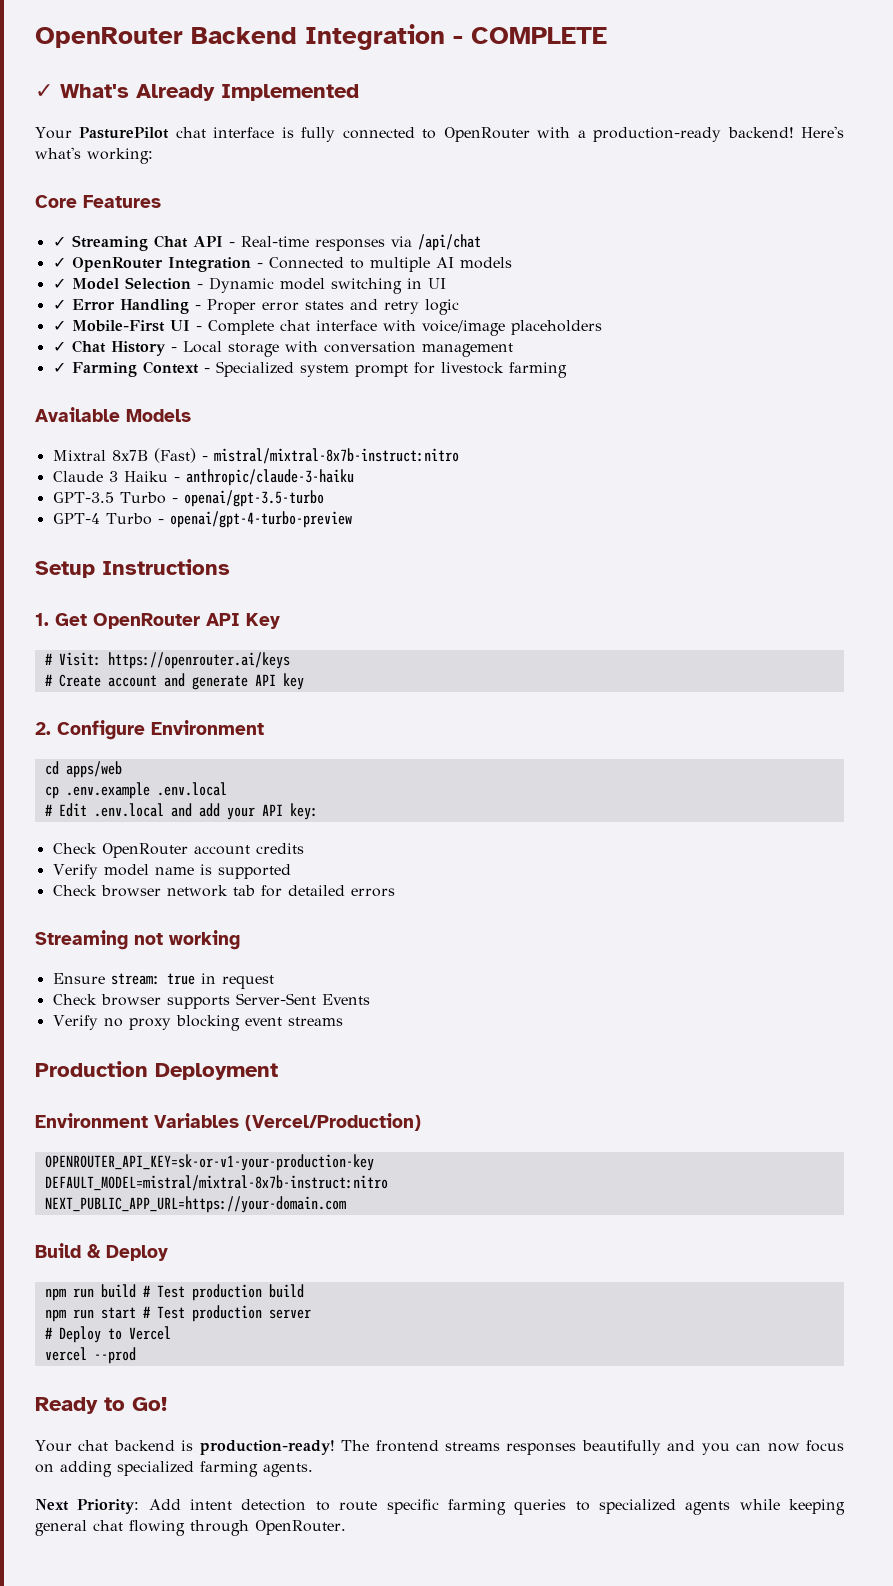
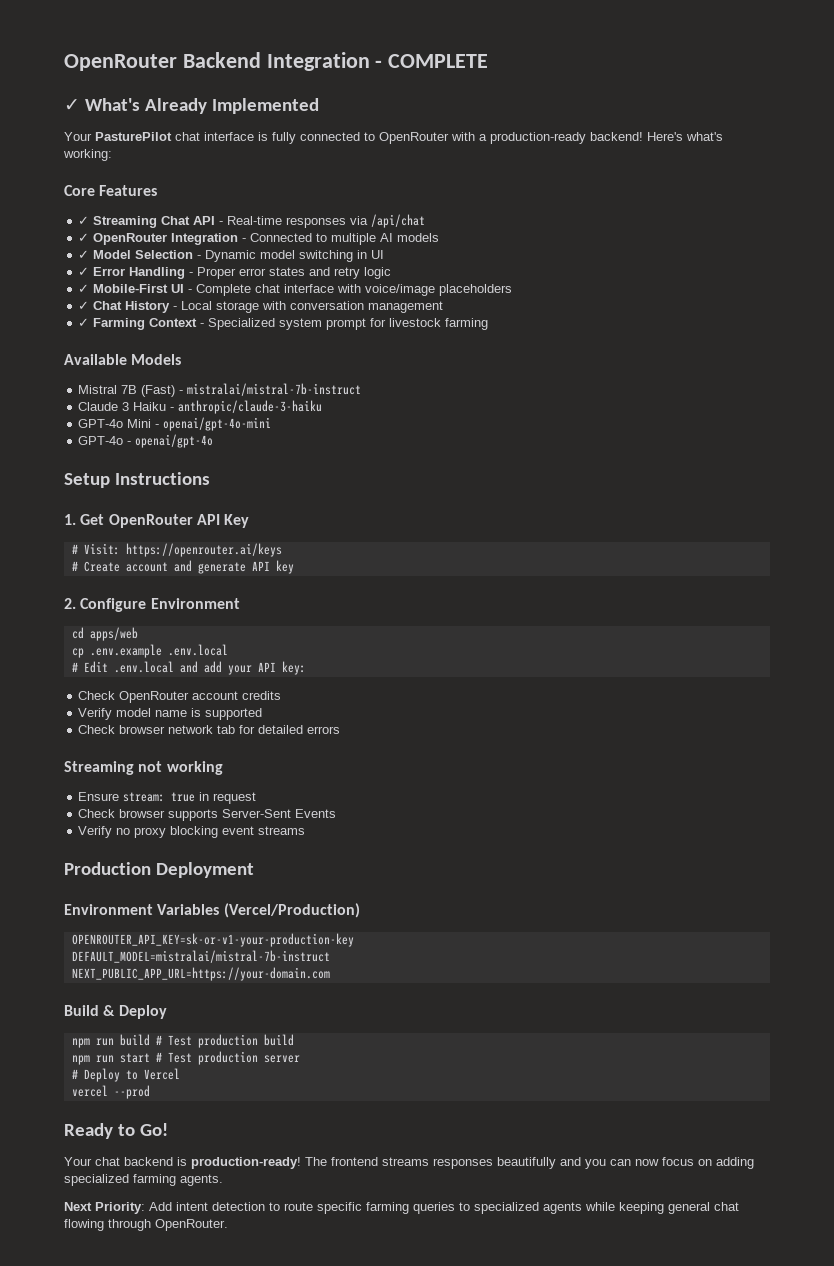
- Mixtral 8x7B (Fast) - mistral/mixtral-8x7b-instruct:nitro
+ Mistral 7B (Fast) - mistralai/mistral-7b-instruct
- GPT-3.5 Turbo - openai/gpt-3.5-turbo
- GPT-4 Turbo - openai/gpt-4-turbo-preview
+ GPT-4o Mini - openai/gpt-4o-mini
+ GPT-4o - openai/gpt-4o
- DEFAULT_MODEL=mistral/mixtral-8x7b-instruct:nitro
+ DEFAULT_MODEL=mistralai/mistral-7b-instruct

